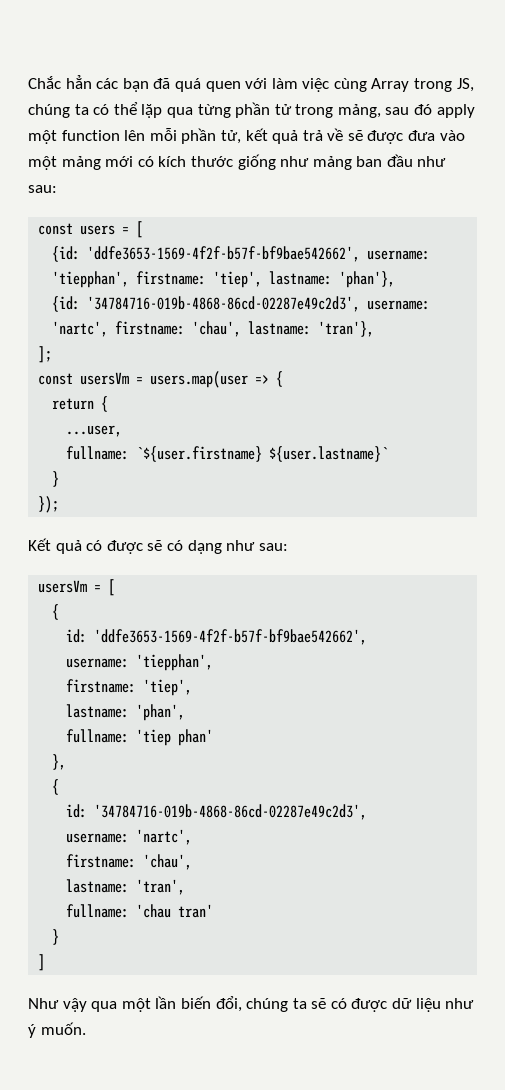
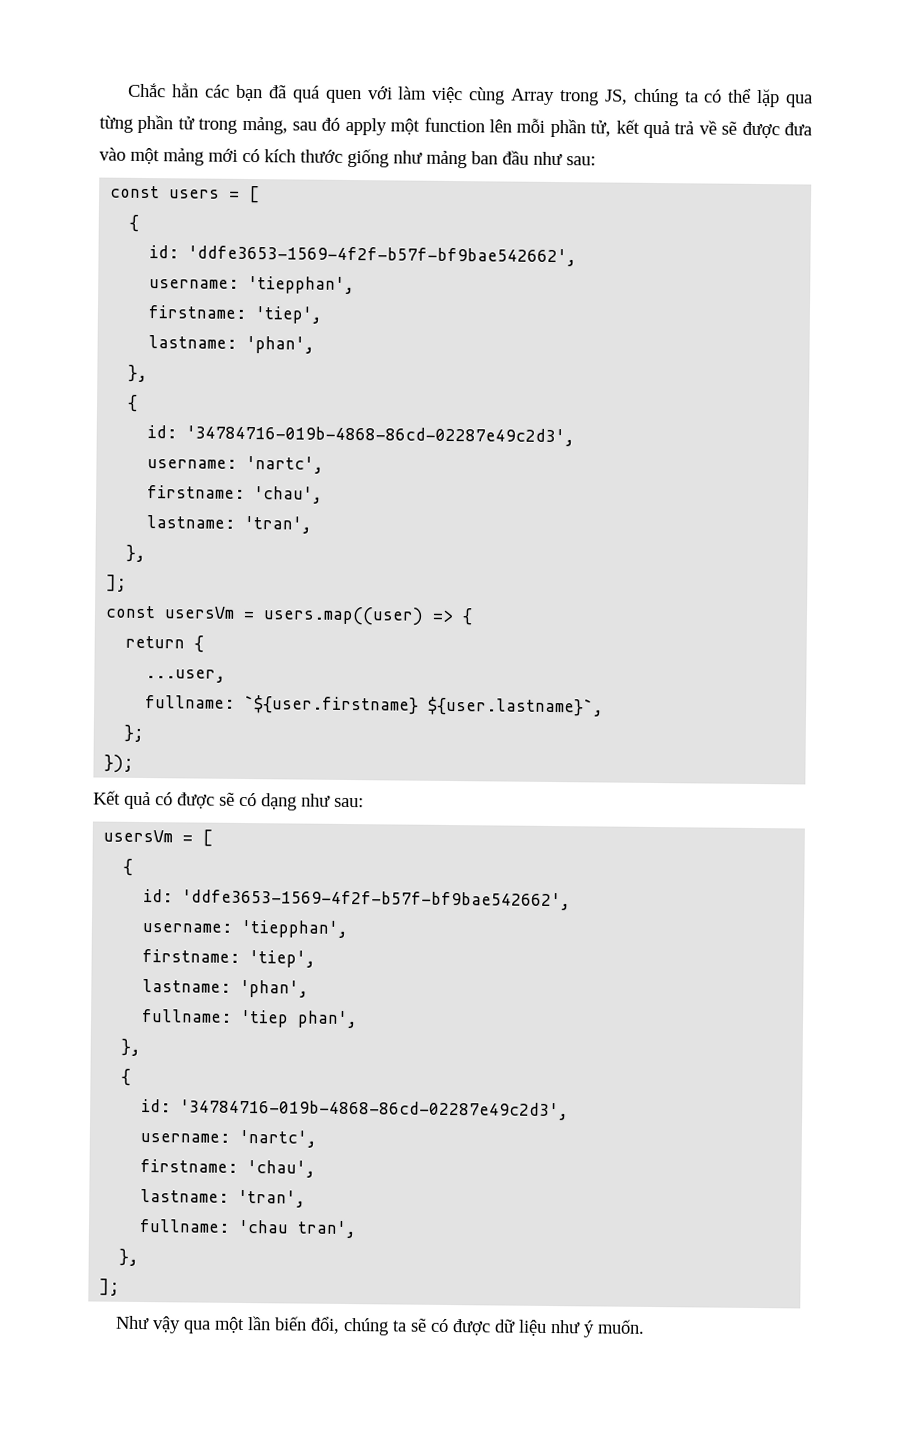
  const users = [
- {id: 'ddfe3653-1569-4f2f-b57f-bf9bae542662', username: 'tiepphan', firstname: 'tiep', lastname: 'phan'},
- {id: '34784716-019b-4868-86cd-02287e49c2d3', username: 'nartc', firstname: 'chau', lastname: 'tran'},
+ {
+ id: 'ddfe3653-1569-4f2f-b57f-bf9bae542662',
+ username: 'tiepphan',
+ firstname: 'tiep',
+ lastname: 'phan',
+ },
+ {
+ id: '34784716-019b-4868-86cd-02287e49c2d3',
+ username: 'nartc',
+ firstname: 'chau',
+ lastname: 'tran',
+ },
- const usersVm = users.map(user => {
+ const usersVm = users.map((user) => {
- fullname: `${user.firstname} ${user.lastname}`
- }
+ fullname: `${user.firstname} ${user.lastname}`,
+ };
- fullname: 'tiep phan'
+ fullname: 'tiep phan',
- fullname: 'chau tran'
- }
- ]
+ fullname: 'chau tran',
+ },
+ ];

